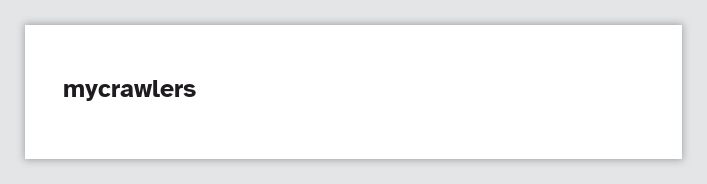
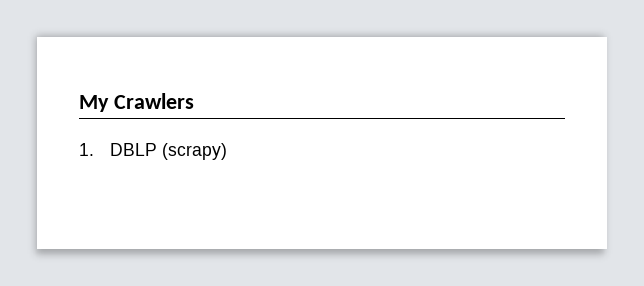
- mycrawlers
+ My Crawlers
+ 1. DBLP (scrapy)

